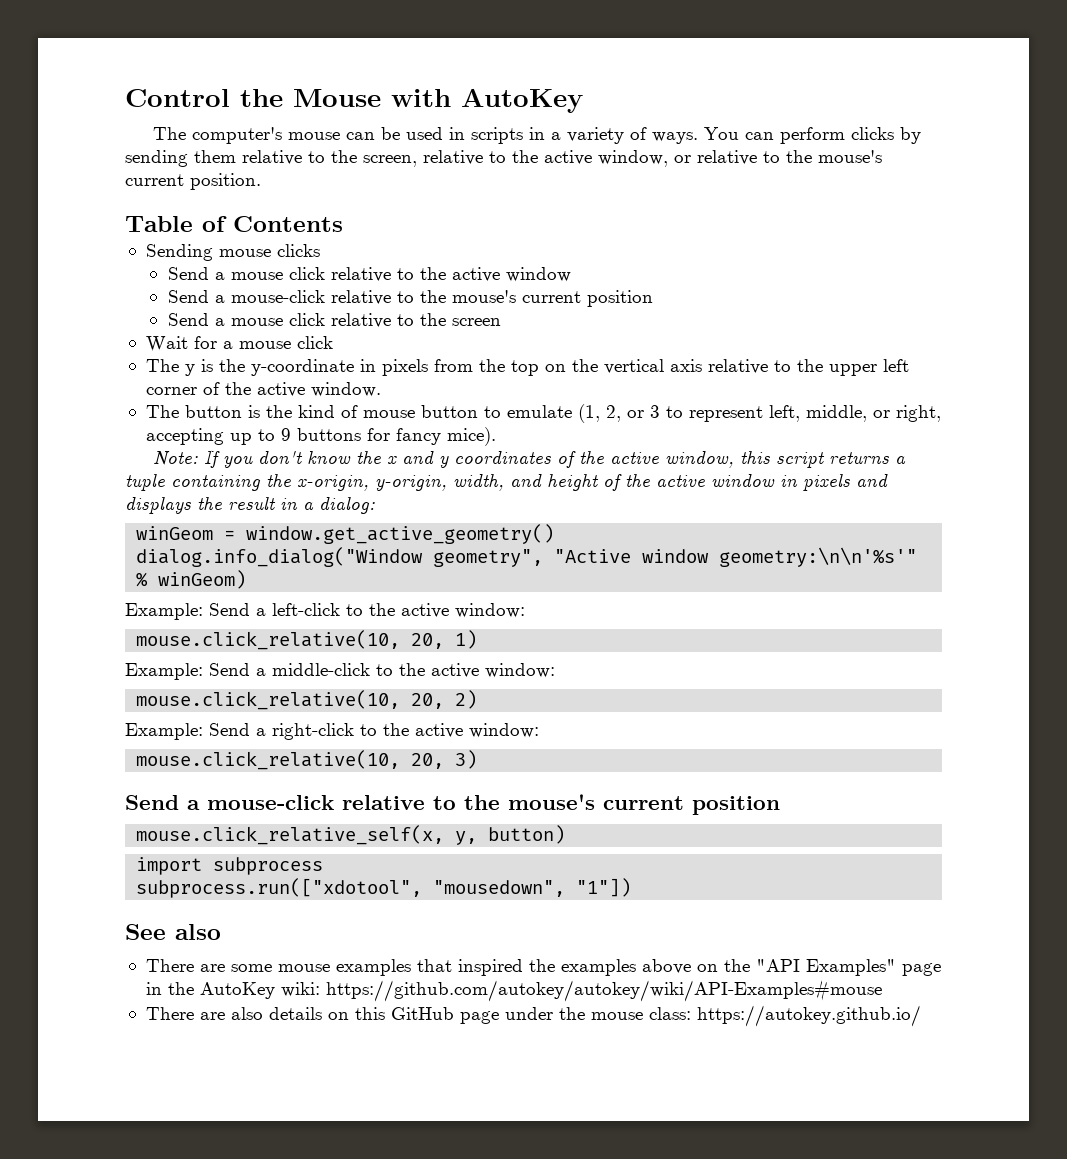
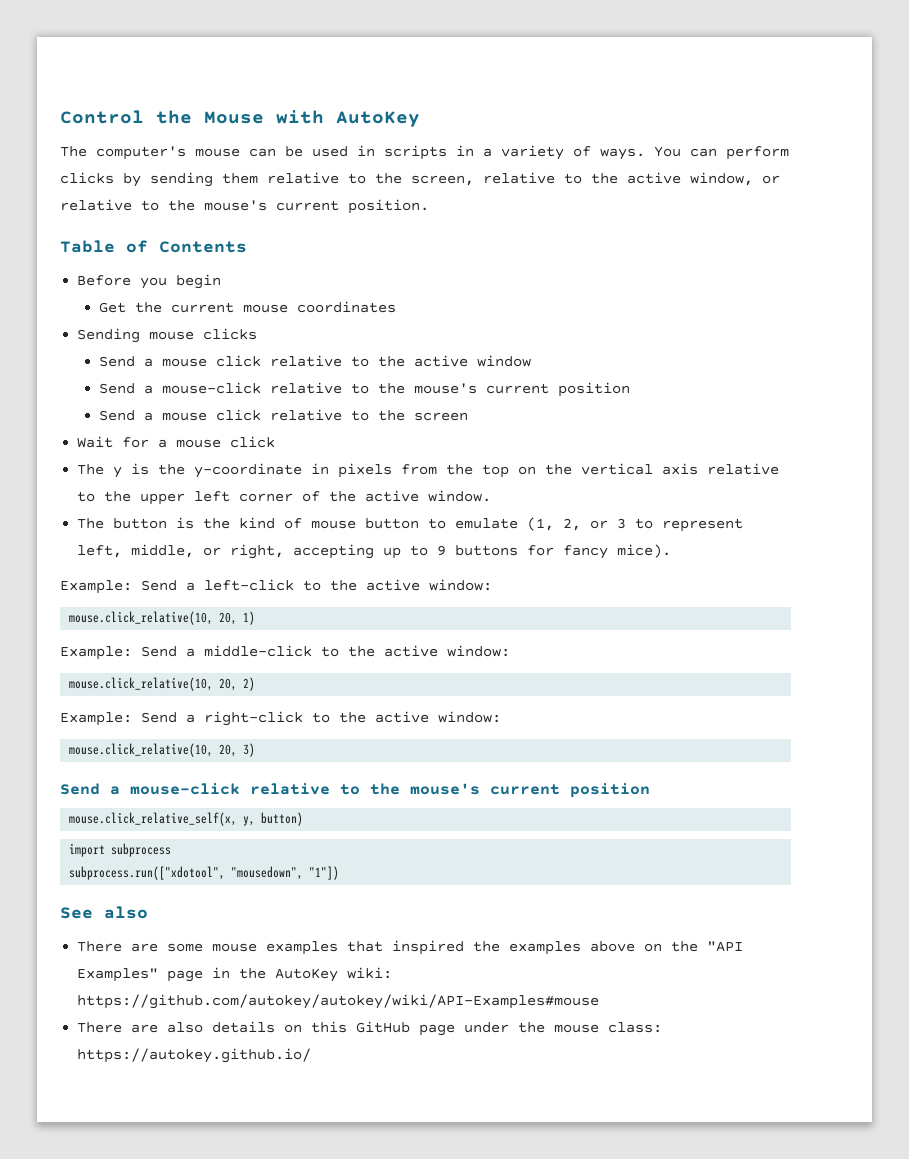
+ Before you begin
+ Get the current mouse coordinates
- Note: If you don't know the x and y coordinates of the active window, this script returns a tuple containing the x-origin, y-origin, width, and height of the active window in pixels and displays the result in a dialog:
- winGeom = window.get_active_geometry()
- dialog.info_dialog("Window geometry", "Active window geometry:\n\n'%s'" % winGeom)

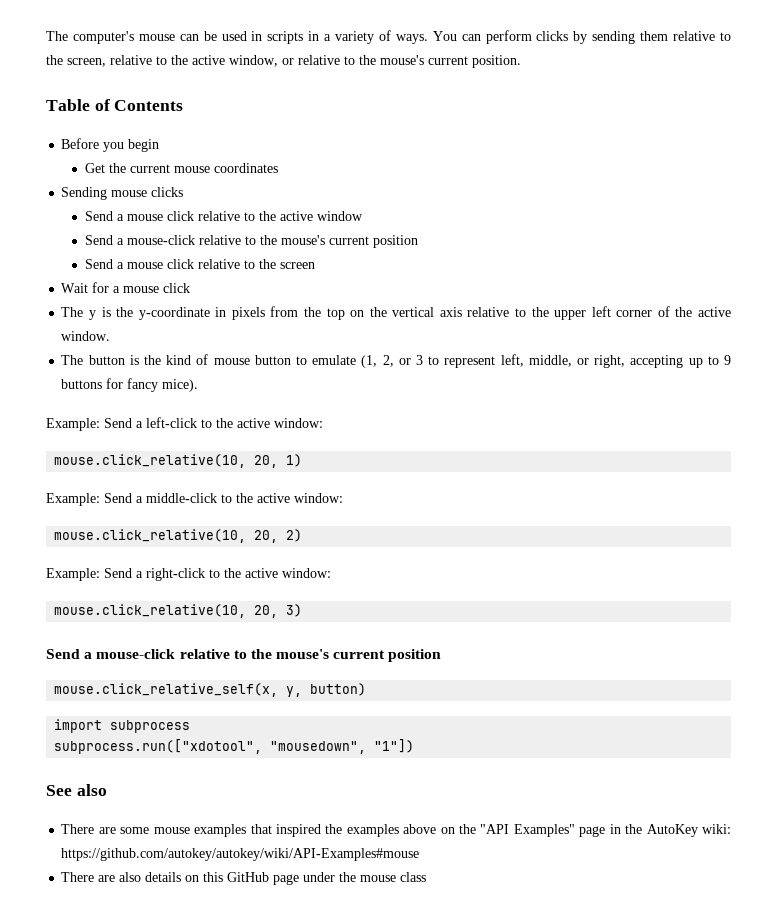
- Control the Mouse with AutoKey
- There are also details on this GitHub page under the mouse class: https://autokey.github.io/
+ There are also details on this GitHub page under the mouse class

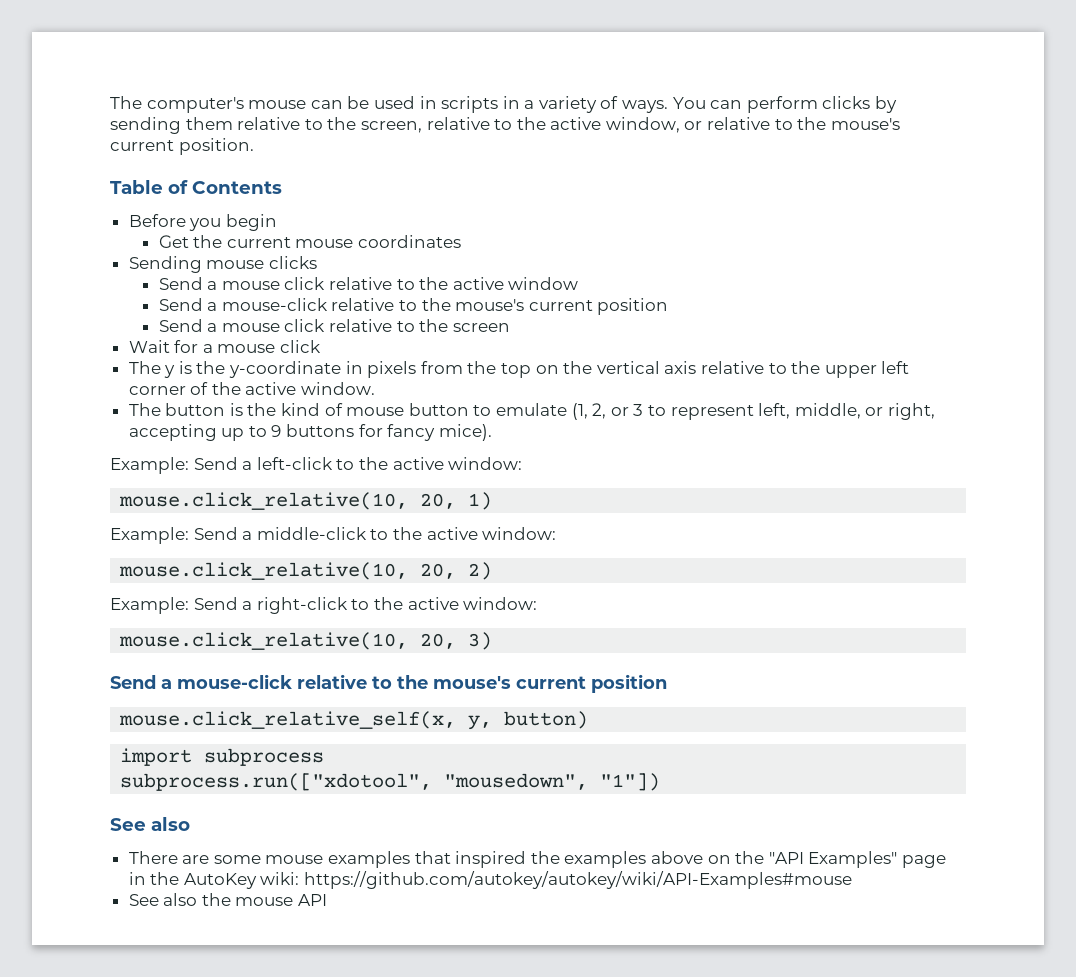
- There are also details on this GitHub page under the mouse class
+ See also the mouse API

